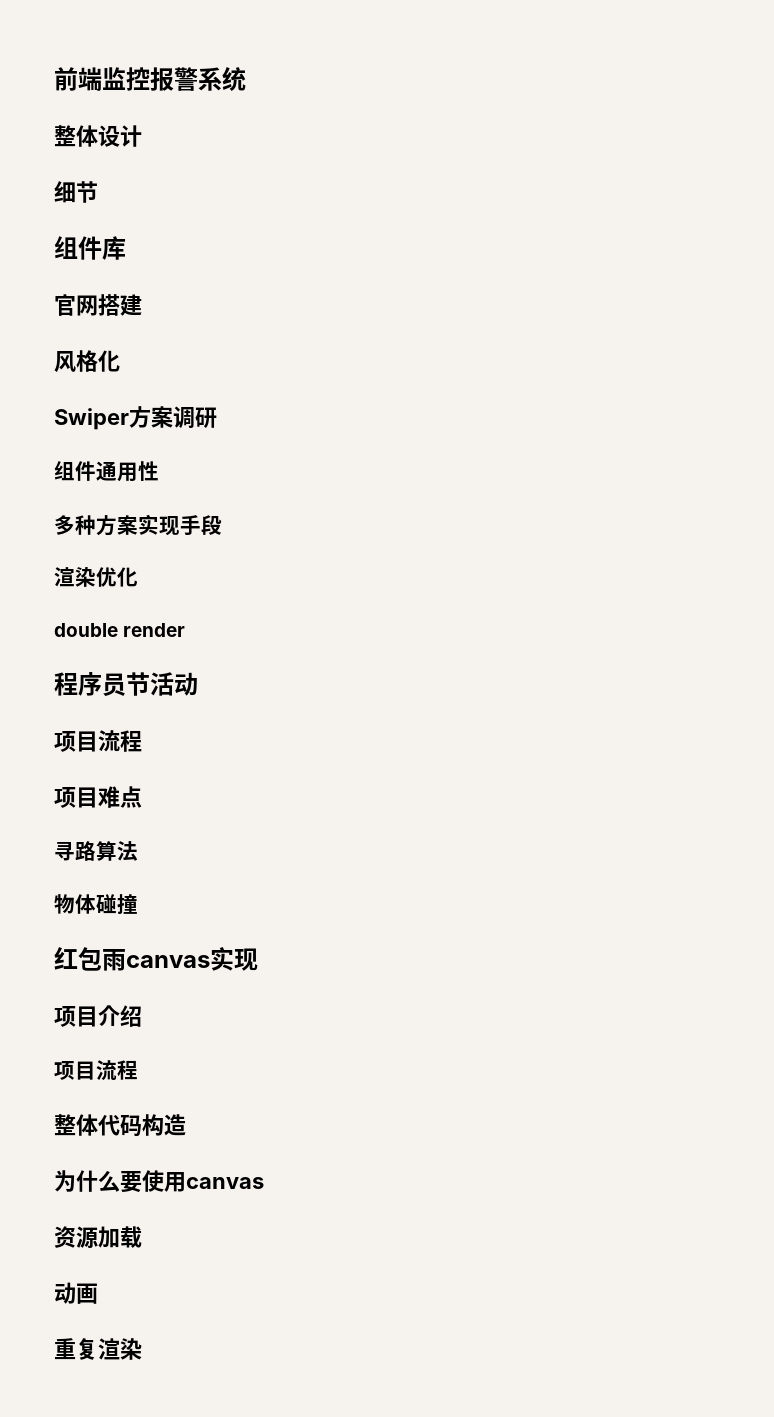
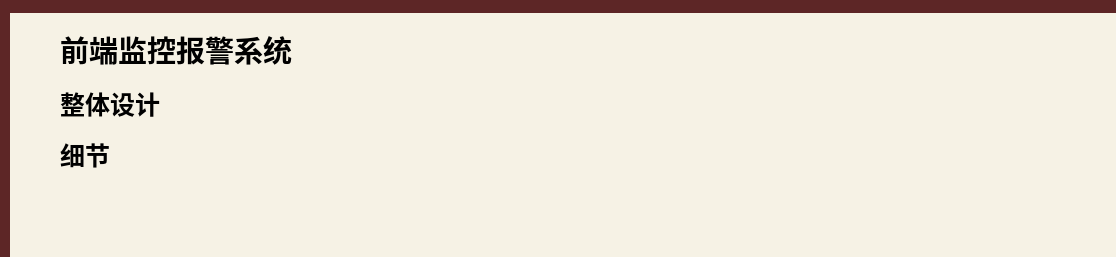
- 组件库
- 官网搭建
- 风格化
- Swiper方案调研
- 组件通用性
- 多种方案实现手段
- 渲染优化
- double render
- 程序员节活动
- 项目流程
- 项目难点
- 寻路算法
- 物体碰撞
- 红包雨canvas实现
- 项目介绍
- 项目流程
- 整体代码构造
- 为什么要使用canvas
- 资源加载
- 动画
- 重复渲染

